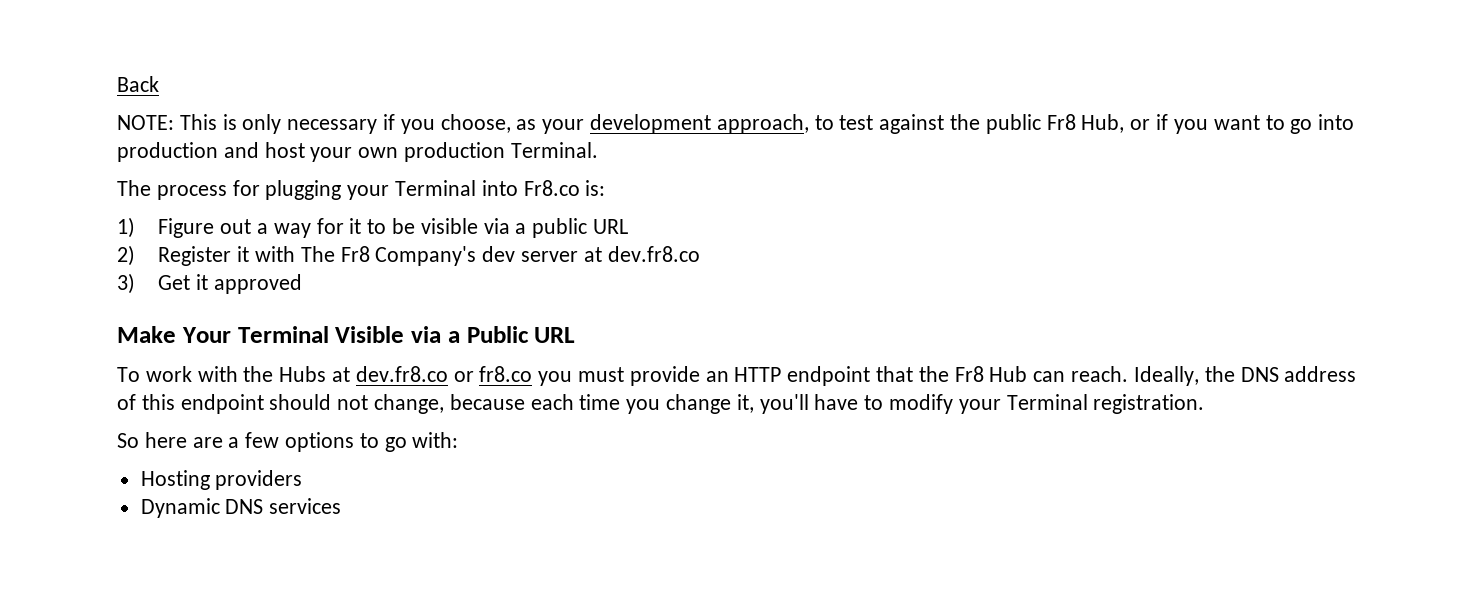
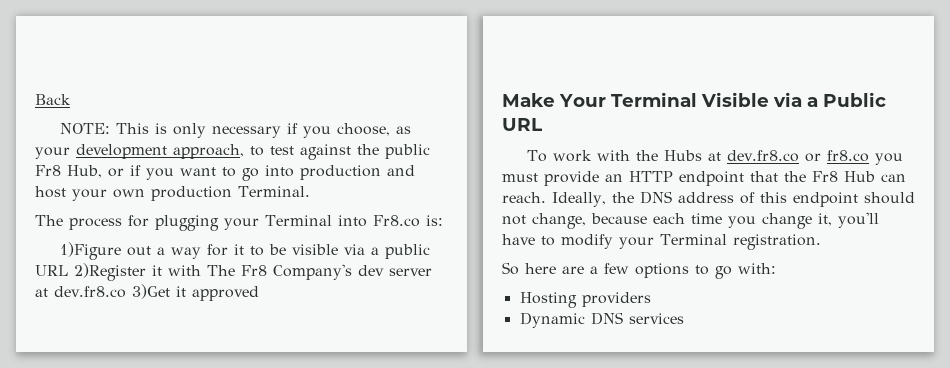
- 1) Figure out a way for it to be visible via a public URL
- 2) Register it with The Fr8 Company's dev server at dev.fr8.co
- 3) Get it approved
+ 1)Figure out a way for it to be visible via a public URL 2)Register it with The Fr8 Company's dev server at dev.fr8.co 3)Get it approved

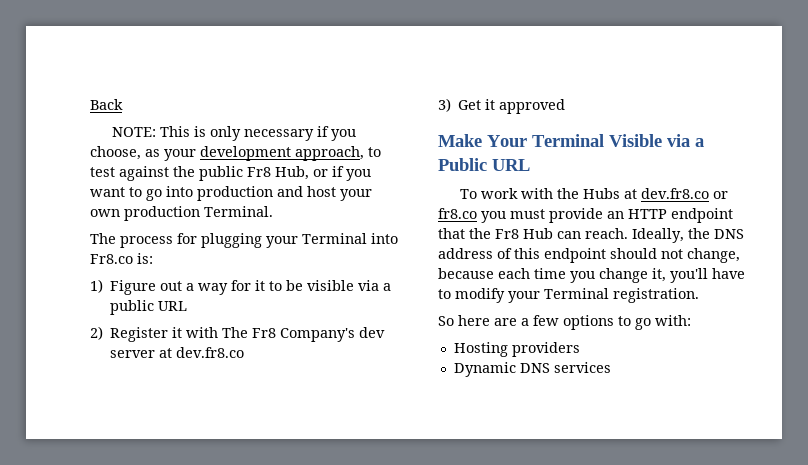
- 1)Figure out a way for it to be visible via a public URL 2)Register it with The Fr8 Company's dev server at dev.fr8.co 3)Get it approved
+ 1) Figure out a way for it to be visible via a public URL
+ 2) Register it with The Fr8 Company's dev server at dev.fr8.co
+ 3) Get it approved

